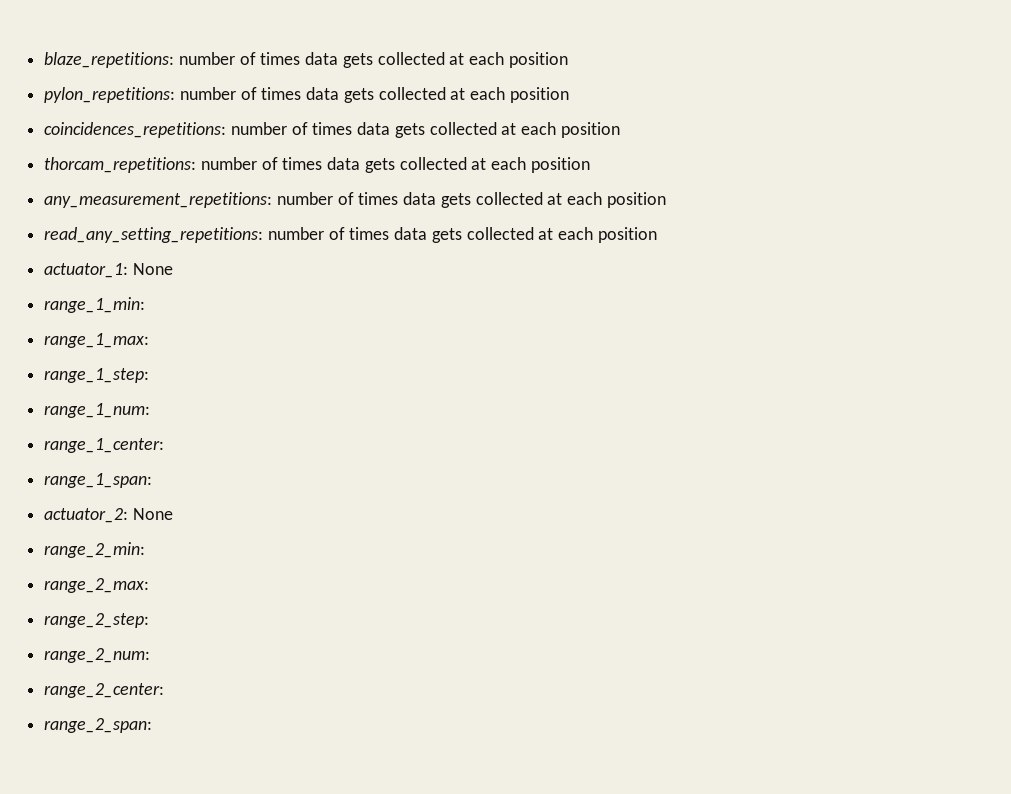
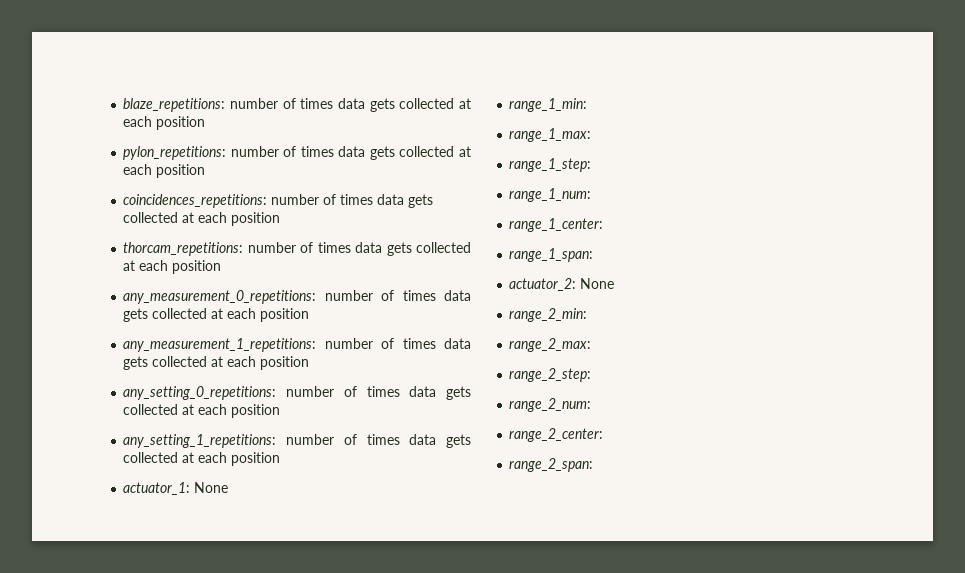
- any_measurement_repetitions: number of times data gets collected at each position
- read_any_setting_repetitions: number of times data gets collected at each position
+ any_measurement_0_repetitions: number of times data gets collected at each position
+ any_measurement_1_repetitions: number of times data gets collected at each position
+ any_setting_0_repetitions: number of times data gets collected at each position
+ any_setting_1_repetitions: number of times data gets collected at each position

